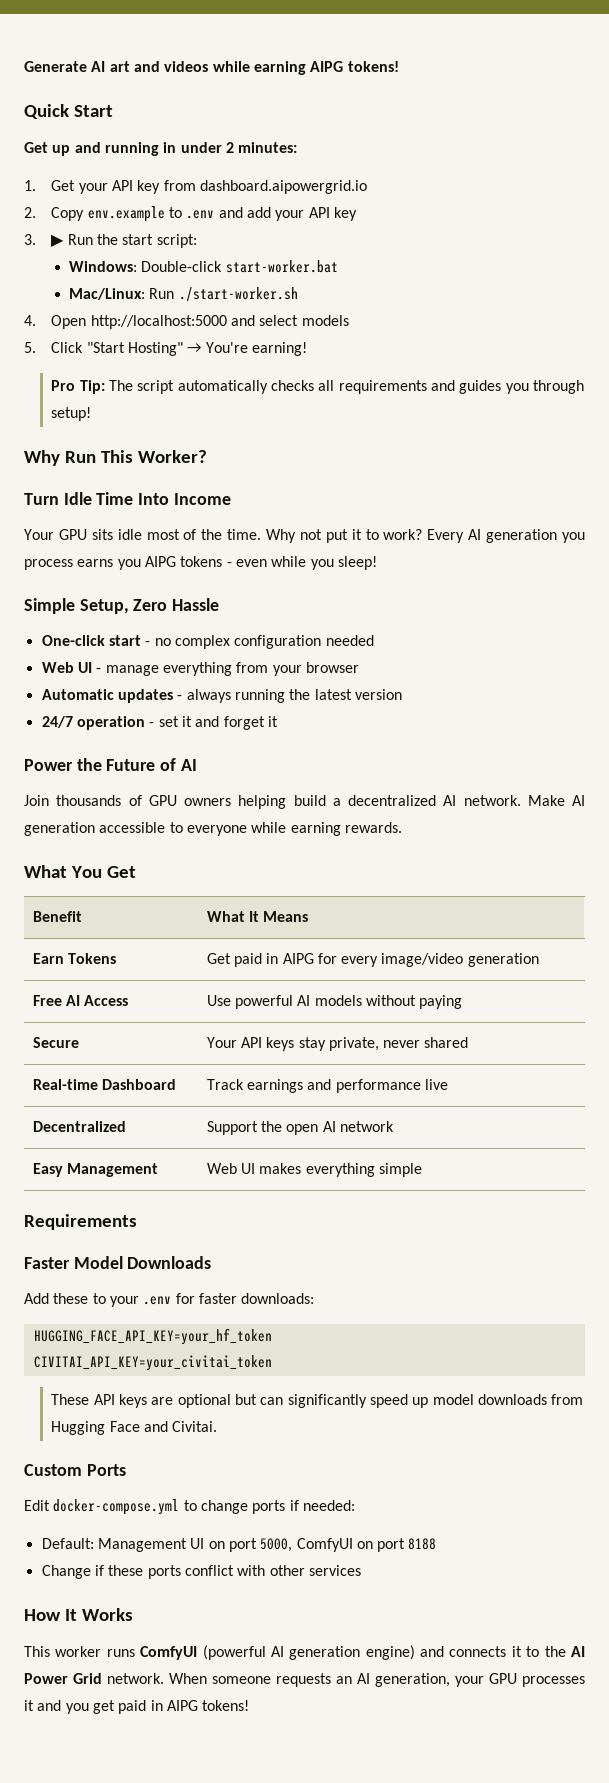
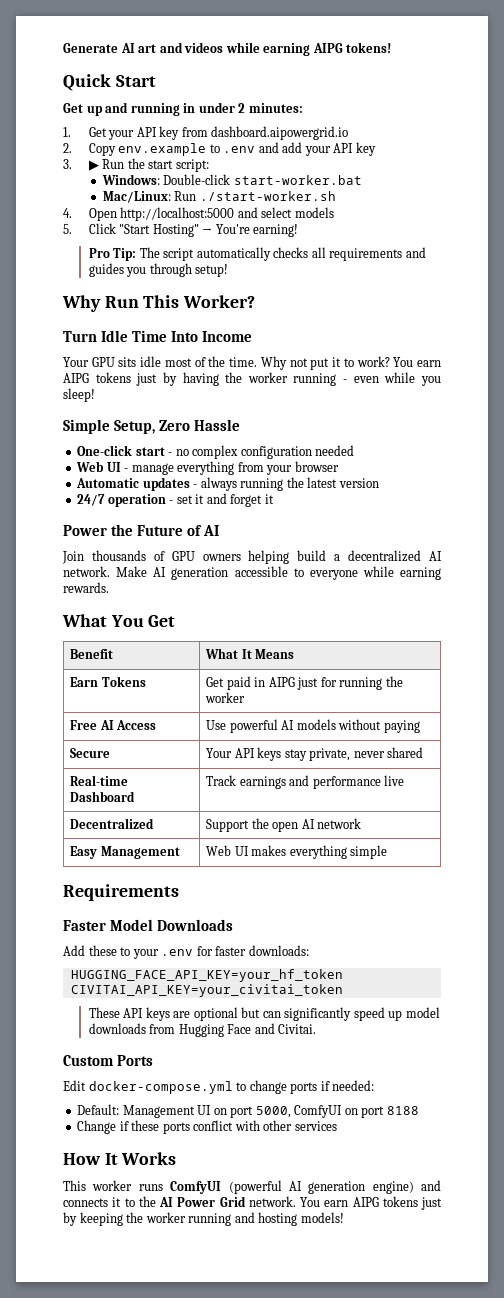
- Every AI generation you process earns you AIPG tokens - even while you sleep!
+ You earn AIPG tokens just by having the worker running - even while you sleep!
- Earn Tokens | Get paid in AIPG for every image/video generation
+ Earn Tokens | Get paid in AIPG just for running the worker
- When someone requests an AI generation, your GPU processes it and you get paid in AIPG tokens!
+ You earn AIPG tokens just by keeping the worker running and hosting models!

